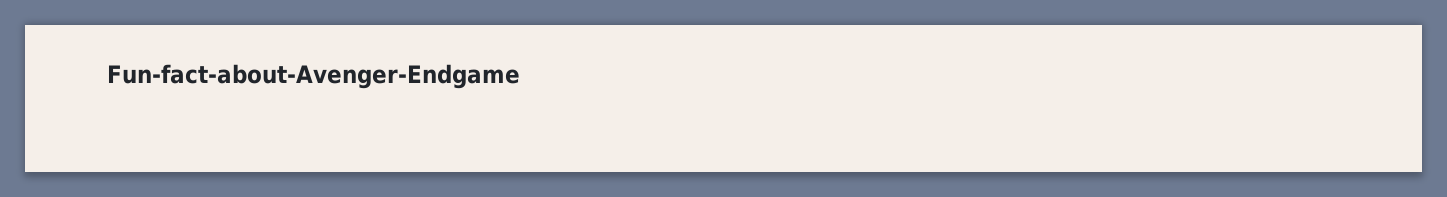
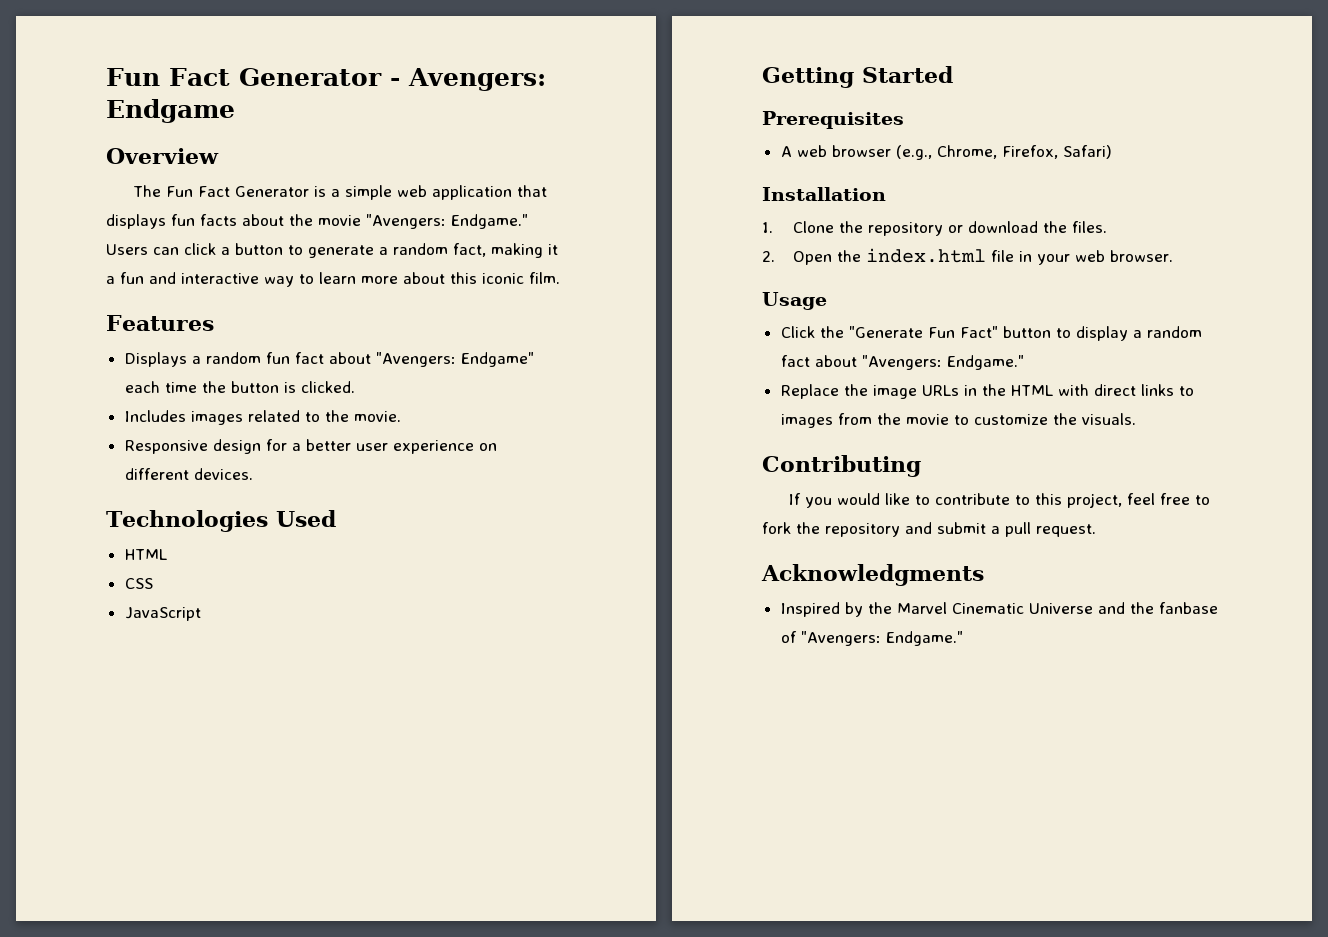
- Fun-fact-about-Avenger-Endgame
+ Fun Fact Generator - Avengers: Endgame
+ Overview
+ The Fun Fact Generator is a simple web application that displays fun facts about the movie "Avengers: Endgame." Users can click a button to generate a random fact, making it a fun and interactive way to learn more about this iconic film.
+ Features
+ Displays a random fun fact about "Avengers: Endgame" each time the button is clicked.
+ Includes images related to the movie.
+ Responsive design for a better user experience on different devices.
+ Technologies Used
+ HTML
+ CSS
+ JavaScript
+ Getting Started
+ Prerequisites
+ A web browser (e.g., Chrome, Firefox, Safari)
+ Installation
+ 1. Clone the repository or download the files.
+ 2. Open the index.html file in your web browser.
+ Usage
+ Click the "Generate Fun Fact" button to display a random fact about "Avengers: Endgame."
+ Replace the image URLs in the HTML with direct links to images from the movie to customize the visuals.
+ Contributing
+ If you would like to contribute to this project, feel free to fork the repository and submit a pull request.
+ Acknowledgments
+ Inspired by the Marvel Cinematic Universe and the fanbase of "Avengers: Endgame."

